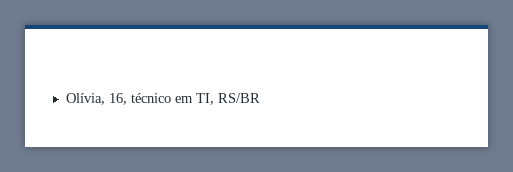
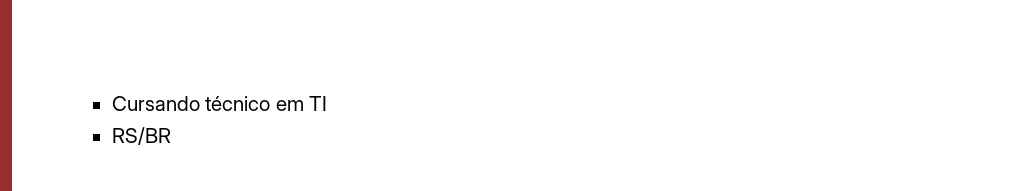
- Olívia, 16, técnico em TI, RS/BR
+ Cursando técnico em TI
+ RS/BR

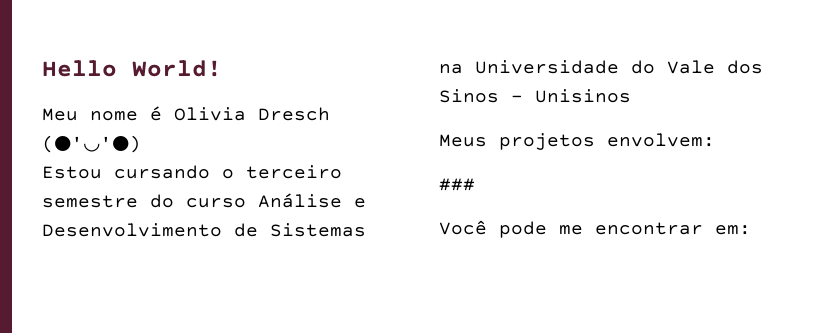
- Cursando técnico em TI
- RS/BR
+ Hello World!
+ Meu nome é Olivia Dresch (●'◡'●)
+ Estou cursando o terceiro semestre do curso Análise e Desenvolvimento de Sistemas na Universidade do Vale dos Sinos - Unisinos
+ Meus projetos envolvem:
+ ###
+ Você pode me encontrar em:

